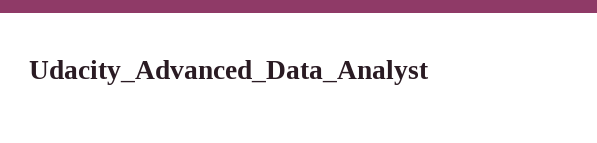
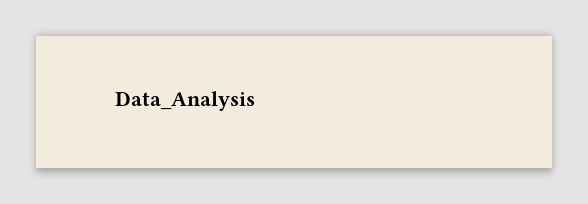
- Udacity_Advanced_Data_Analyst
+ Data_Analysis

